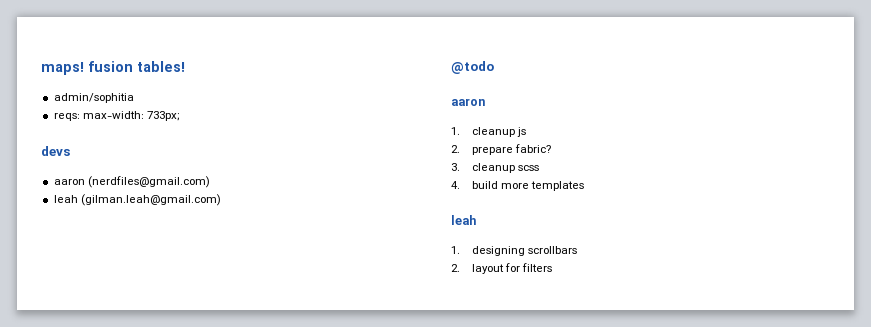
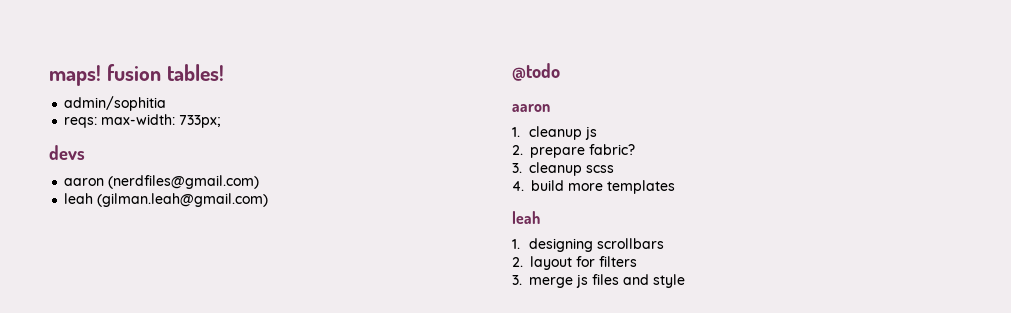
+ 3. merge js files and style

